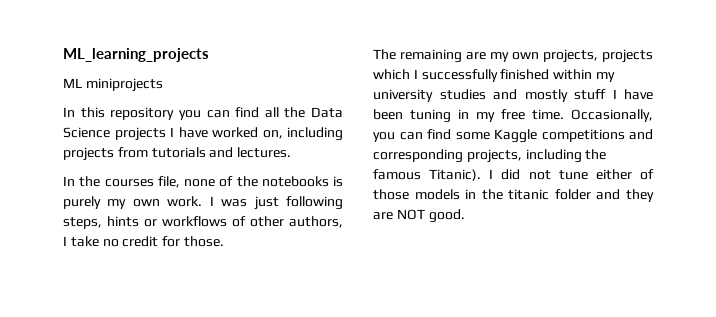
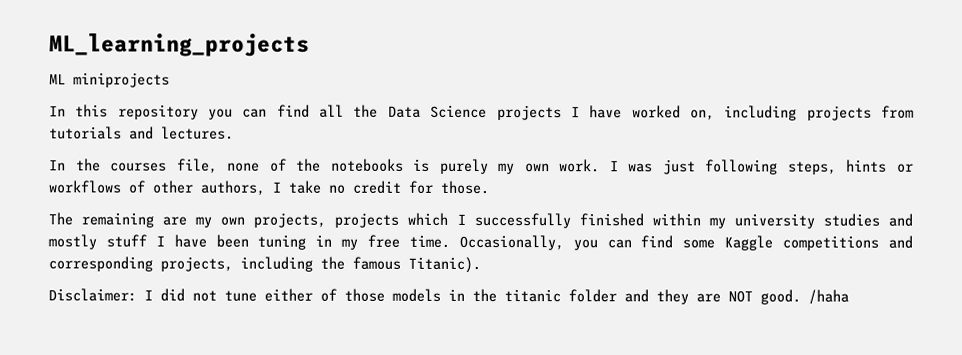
- Occasionally, you can find some Kaggle competitions and corresponding projects, including the famous Titanic). I did not tune either of those models in the titanic folder and they are NOT good.
+ Occasionally, you can find some Kaggle competitions and corresponding projects, including the famous Titanic).
+ Disclaimer: I did not tune either of those models in the titanic folder and they are NOT good.
+ /haha

